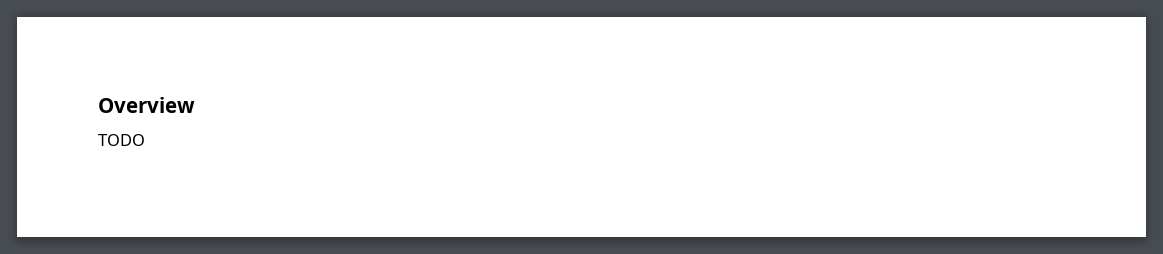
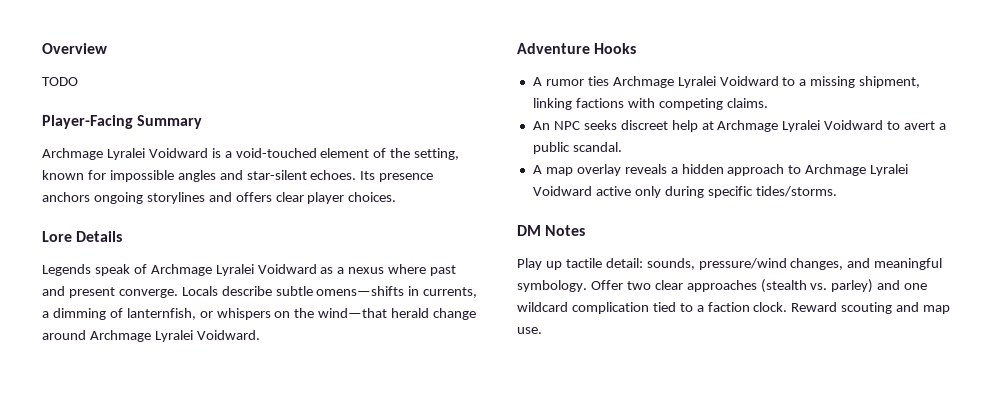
+ Player-Facing Summary
+ Archmage Lyralei Voidward is a void-touched element of the setting, known for impossible angles and star-silent echoes. Its presence anchors ongoing storylines and offers clear player choices.
+ Lore Details
+ Legends speak of Archmage Lyralei Voidward as a nexus where past and present converge. Locals describe subtle omens—shifts in currents, a dimming of lanternfish, or whispers on the wind—that herald change around Archmage Lyralei Voidward.
+ Adventure Hooks
+ A rumor ties Archmage Lyralei Voidward to a missing shipment, linking factions with competing claims.
+ An NPC seeks discreet help at Archmage Lyralei Voidward to avert a public scandal.
+ A map overlay reveals a hidden approach to Archmage Lyralei Voidward active only during specific tides/storms.
+ DM Notes
+ Play up tactile detail: sounds, pressure/wind changes, and meaningful symbology. Offer two clear approaches (stealth vs. parley) and one wildcard complication tied to a faction clock. Reward scouting and map use.

